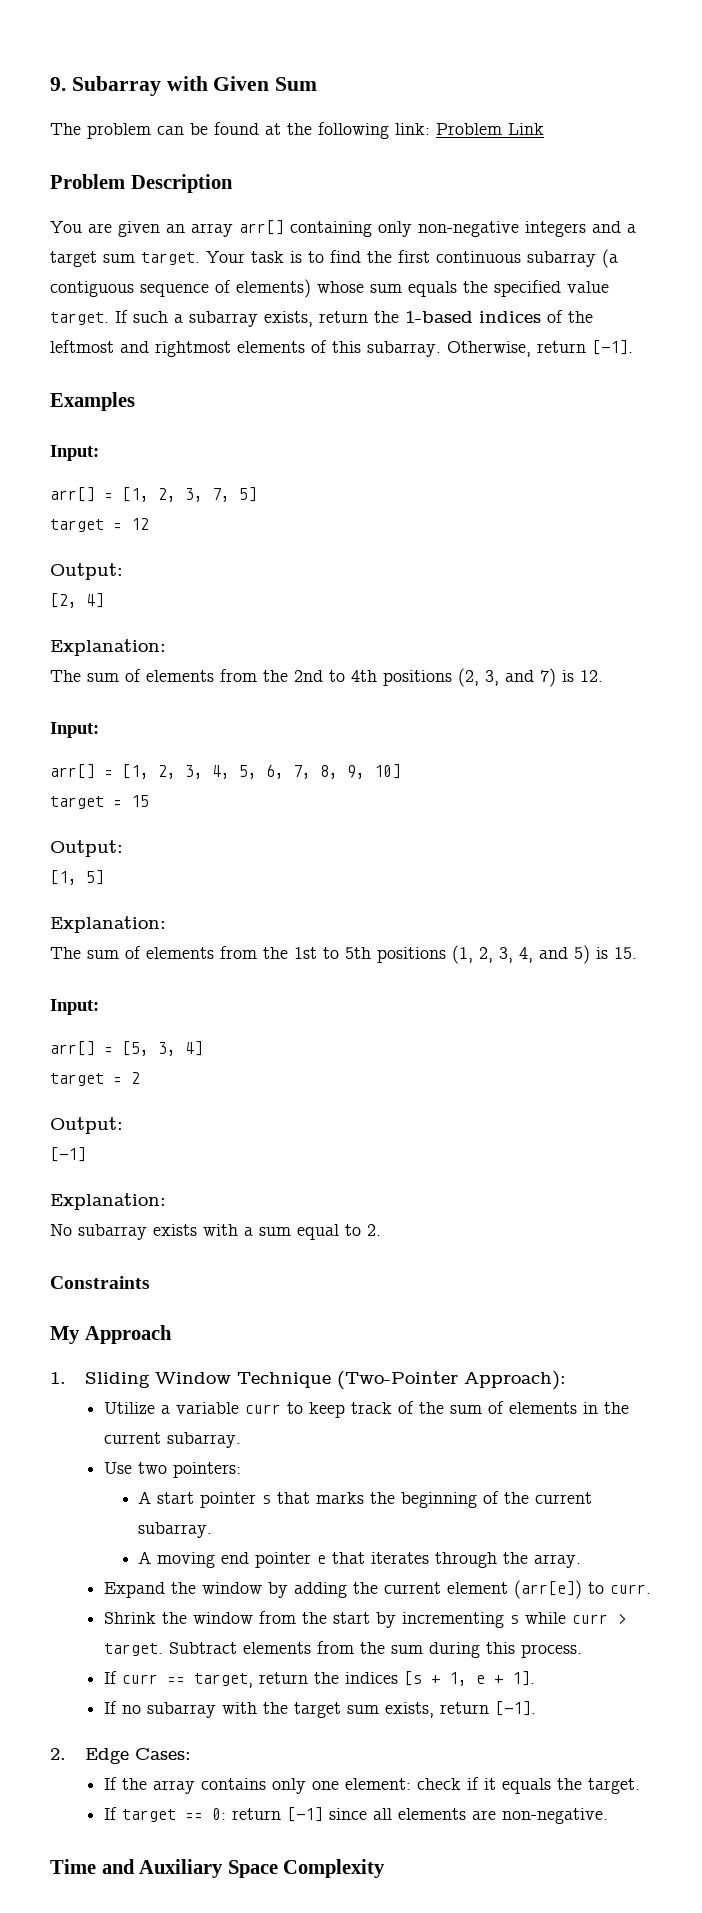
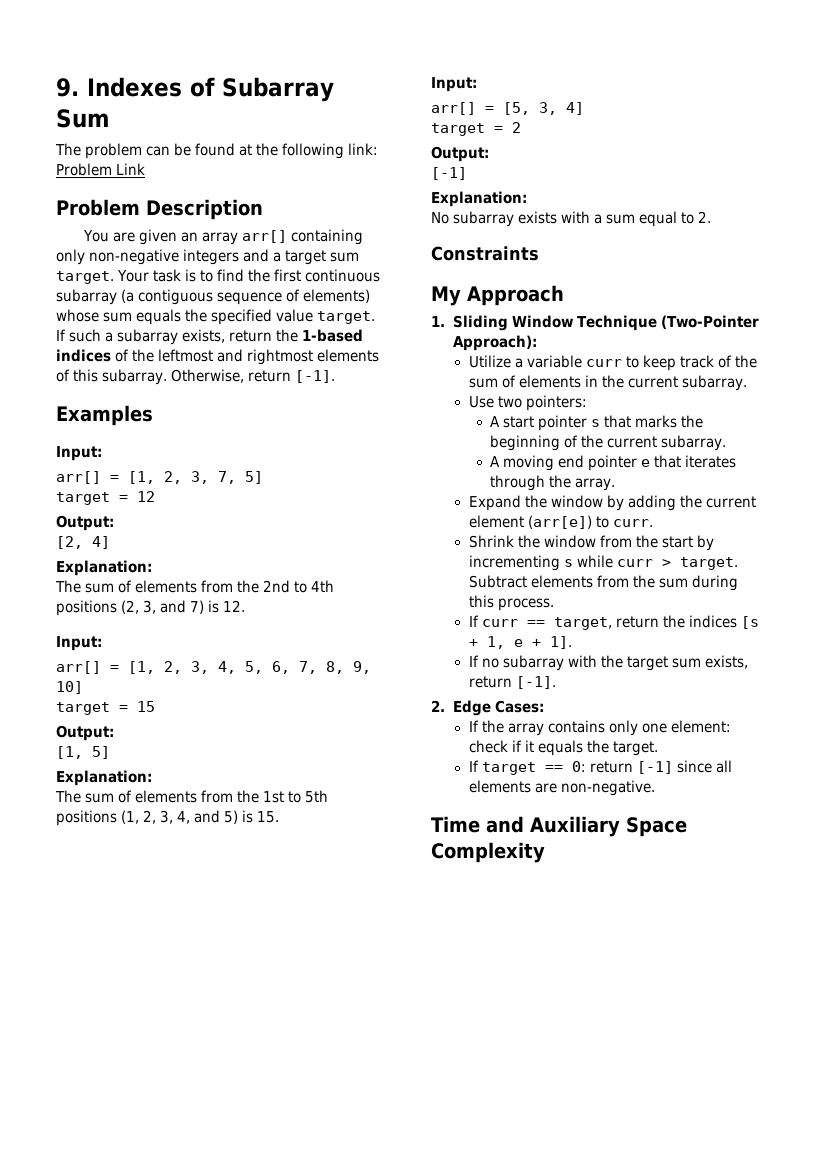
- 9. Subarray with Given Sum
+ 9. Indexes of Subarray Sum

